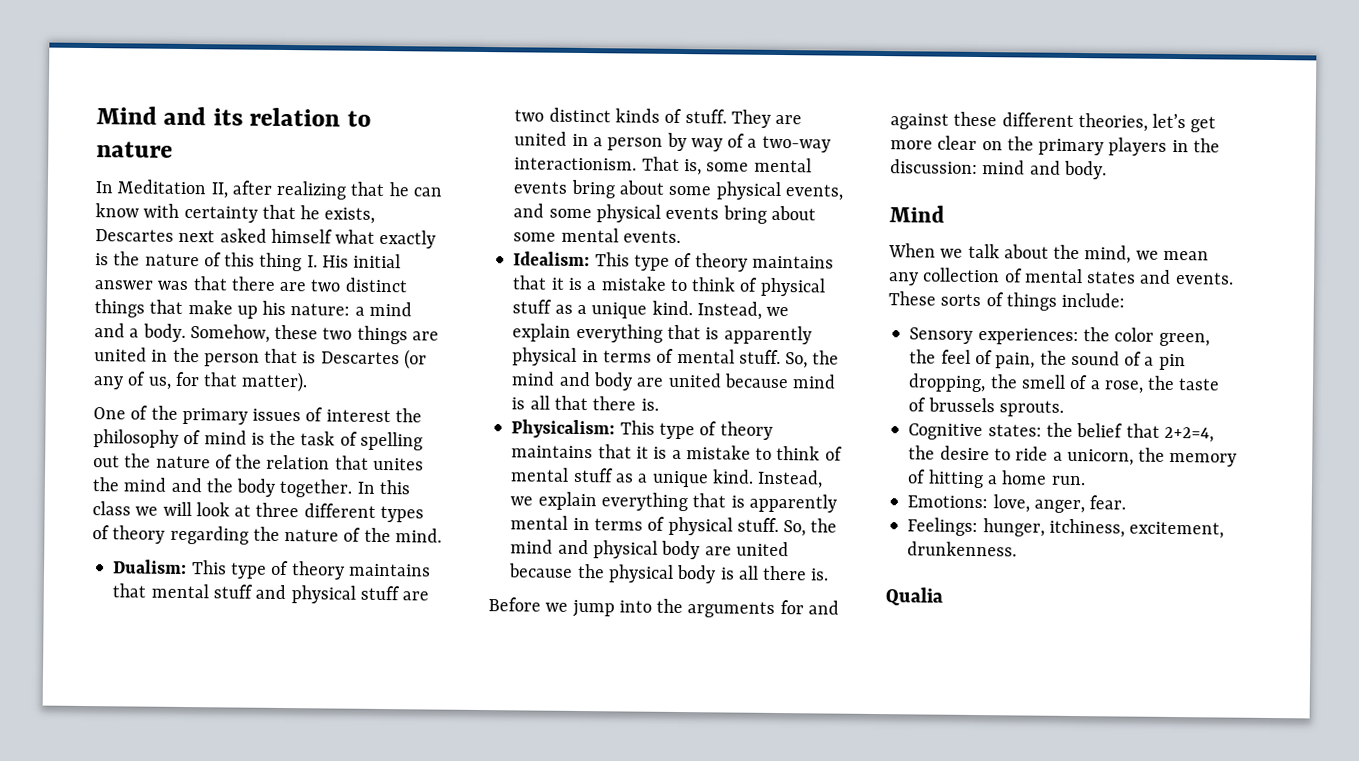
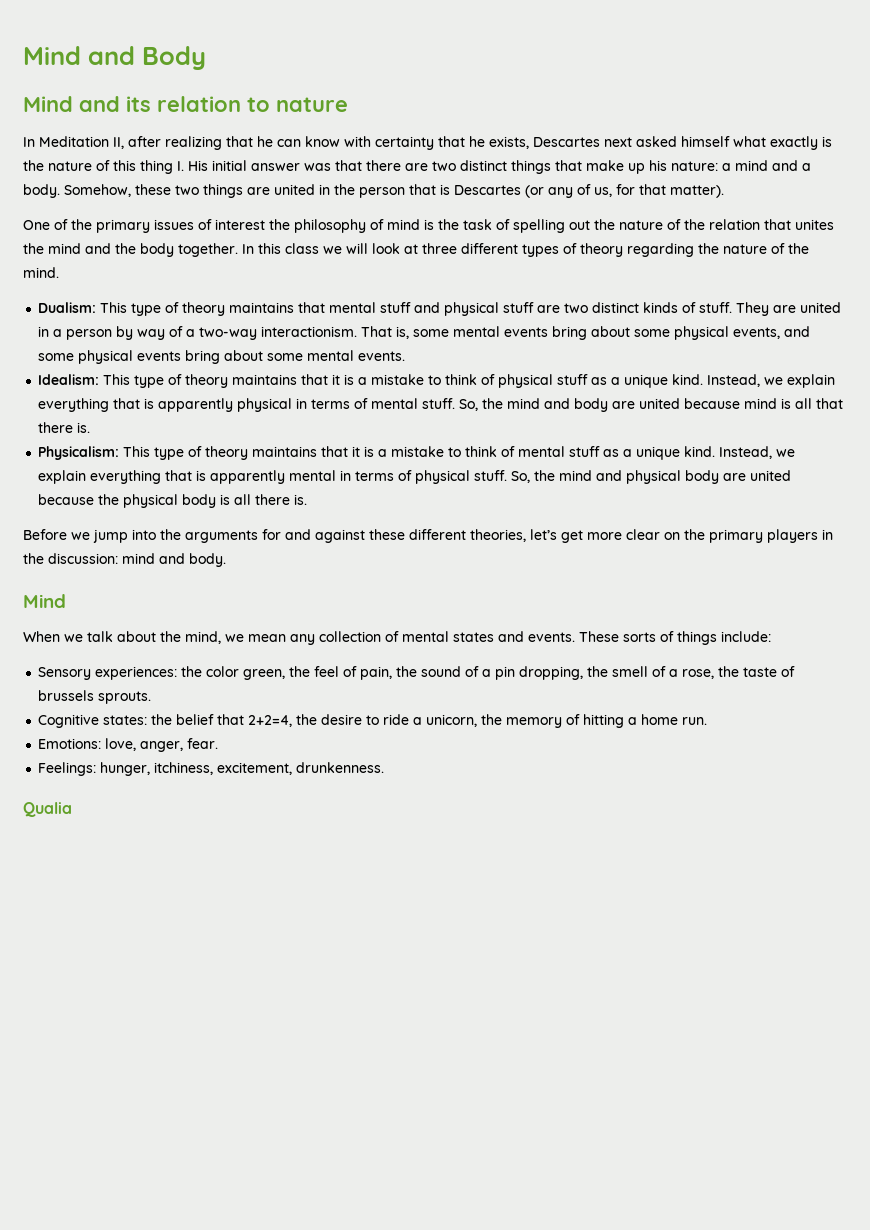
+ Mind and Body

